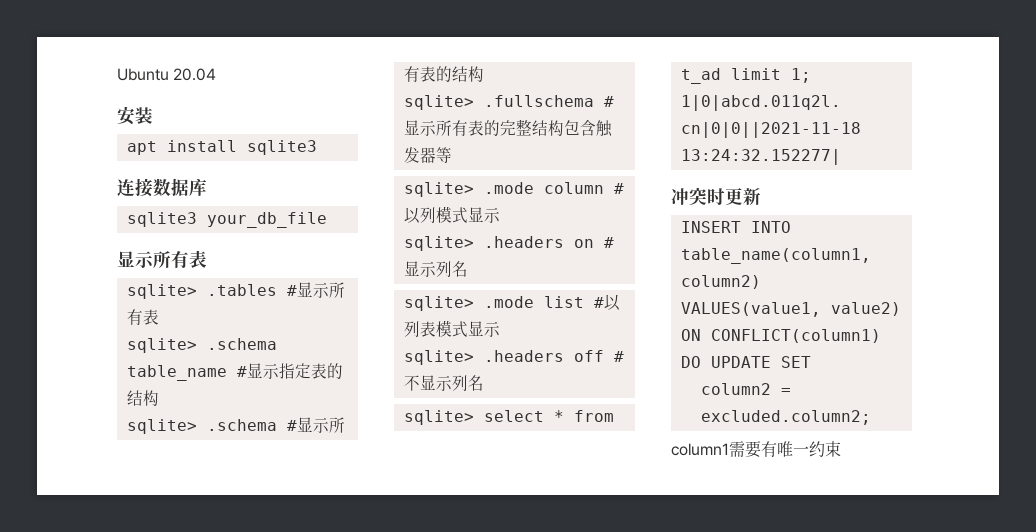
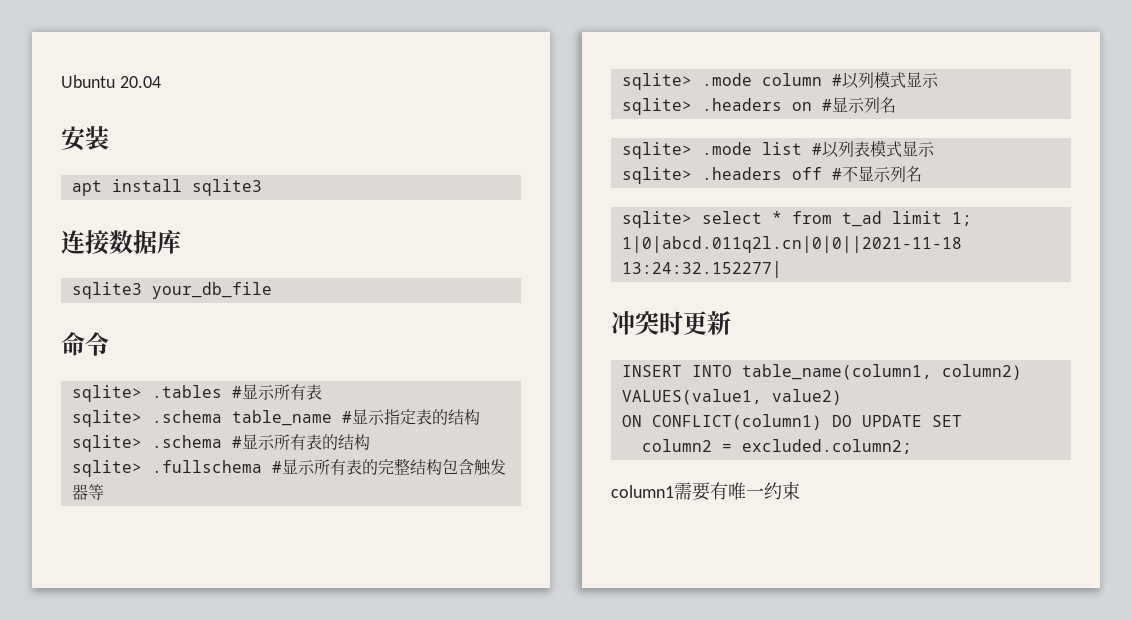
  sqlite3 your_db_file
- 显示所有表
+ 命令

